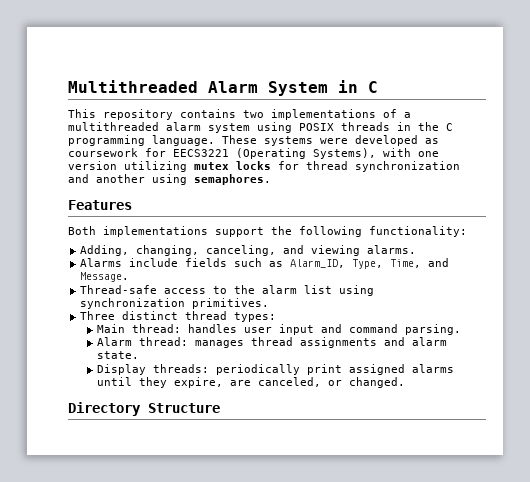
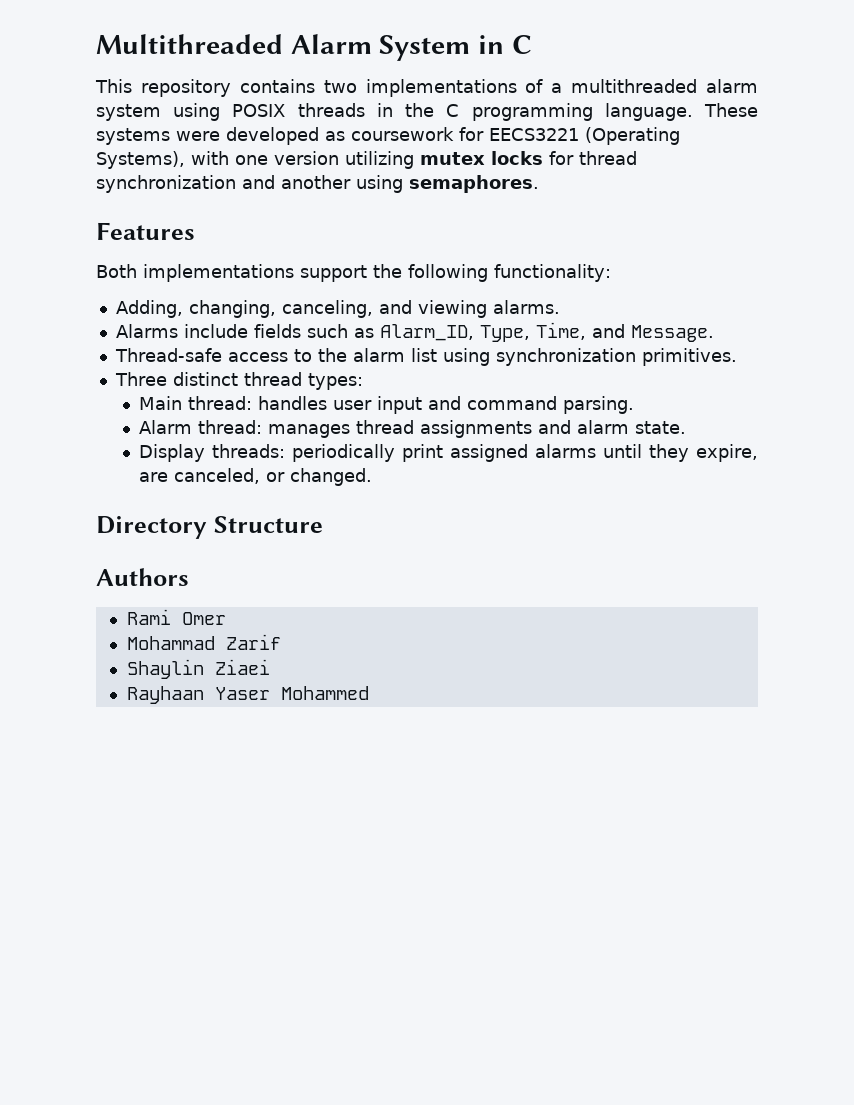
+ Authors
+ Rami Omer
+ Mohammad Zarif
+ Shaylin Ziaei
+ Rayhaan Yaser Mohammed

